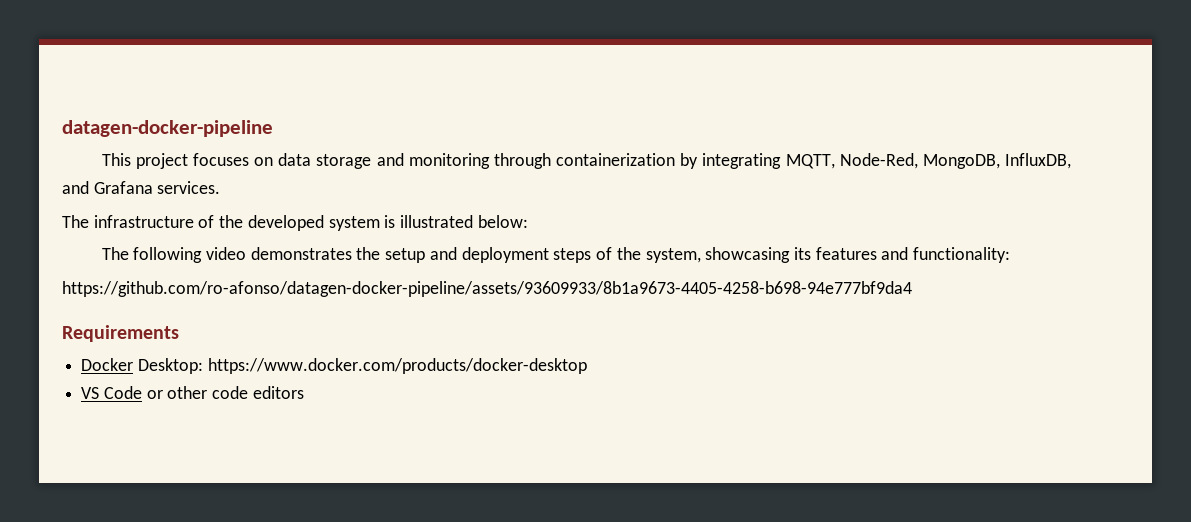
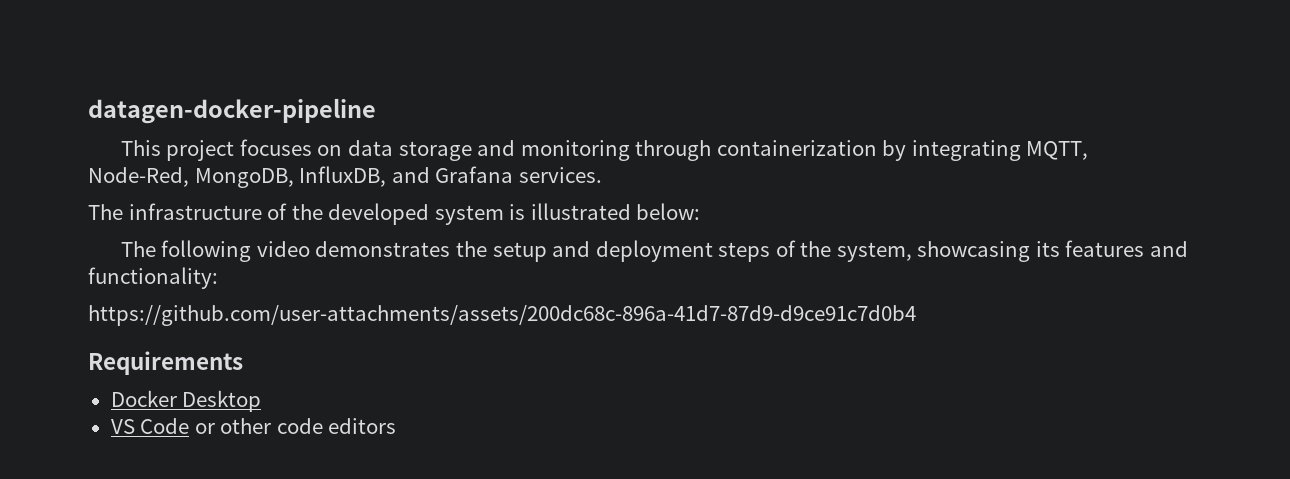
- https://github.com/ro-afonso/datagen-docker-pipeline/assets/93609933/8b1a9673-4405-4258-b698-94e777bf9da4
+ https://github.com/user-attachments/assets/200dc68c-896a-41d7-87d9-d9ce91c7d0b4
- Docker Desktop: https://www.docker.com/products/docker-desktop
+ Docker Desktop

